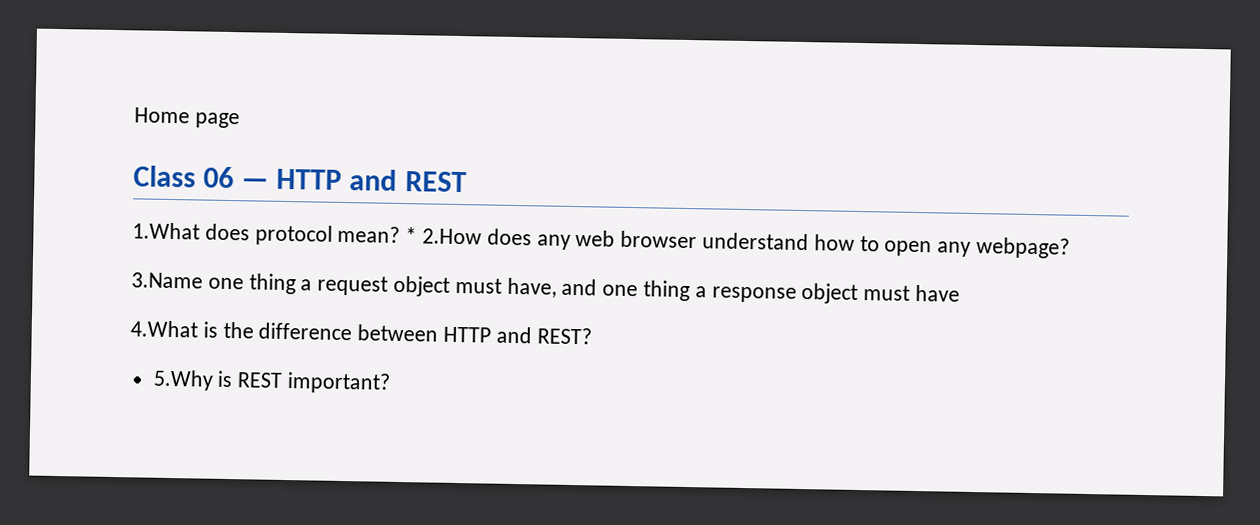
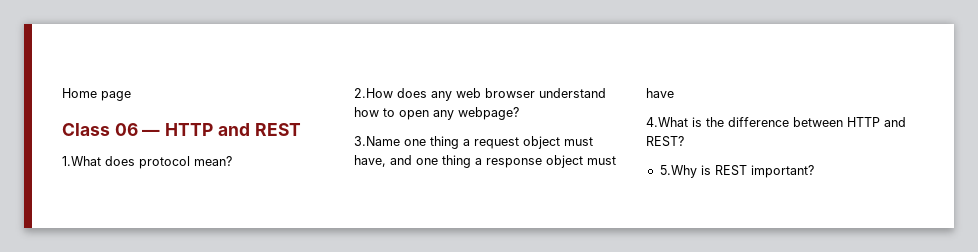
- 1.What does protocol mean? * 2.How does any web browser understand how to open any webpage?
+ 1.What does protocol mean?
+ 2.How does any web browser understand how to open any webpage?

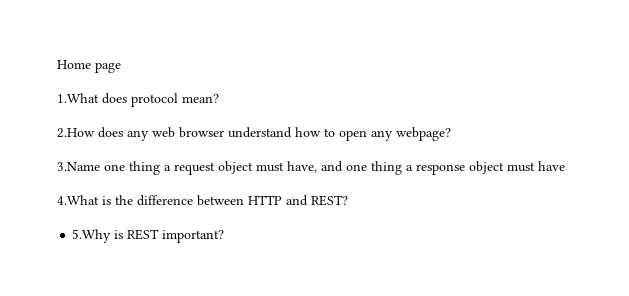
- Class 06 — HTTP and REST

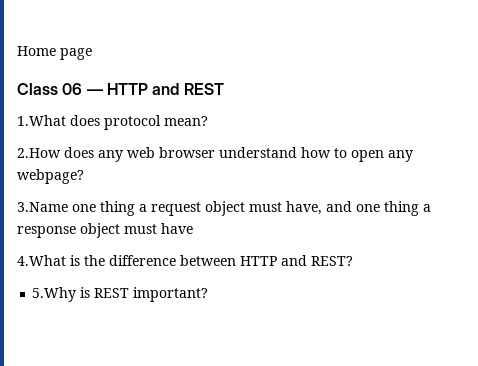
+ Class 06 — HTTP and REST

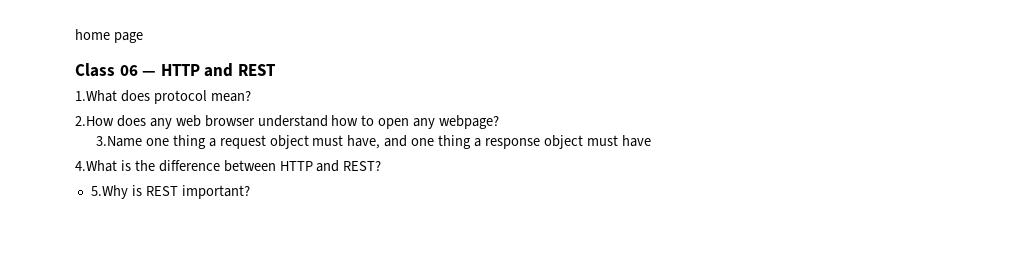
- Home page
+ home page

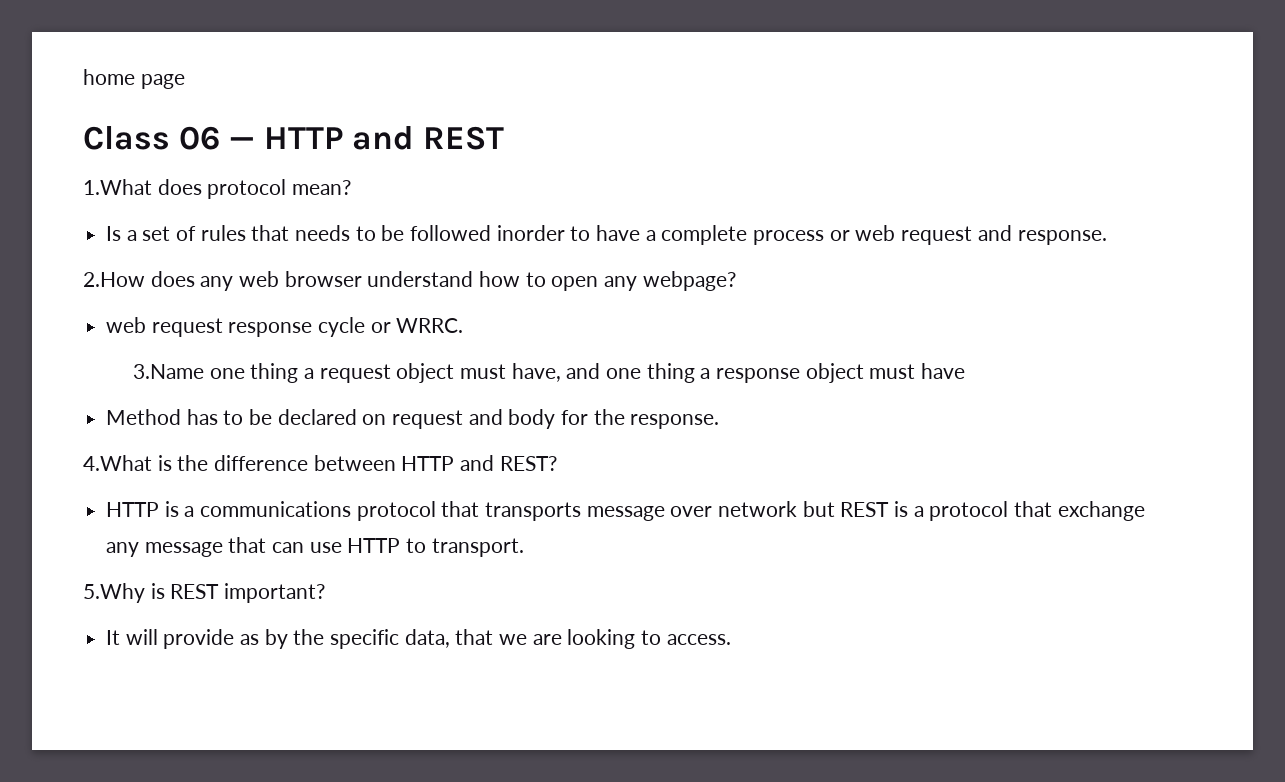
+ Is a set of rules that needs to be followed inorder to have a complete process or web request and response.
+ web request response cycle or WRRC.
+ Method has to be declared on request and body for the response.
+ HTTP is a communications protocol that transports message over network but REST is a protocol that exchange any message that can use HTTP to transport.
  5.Why is REST important?
+ It will provide as by the specific data, that we are looking to access.

